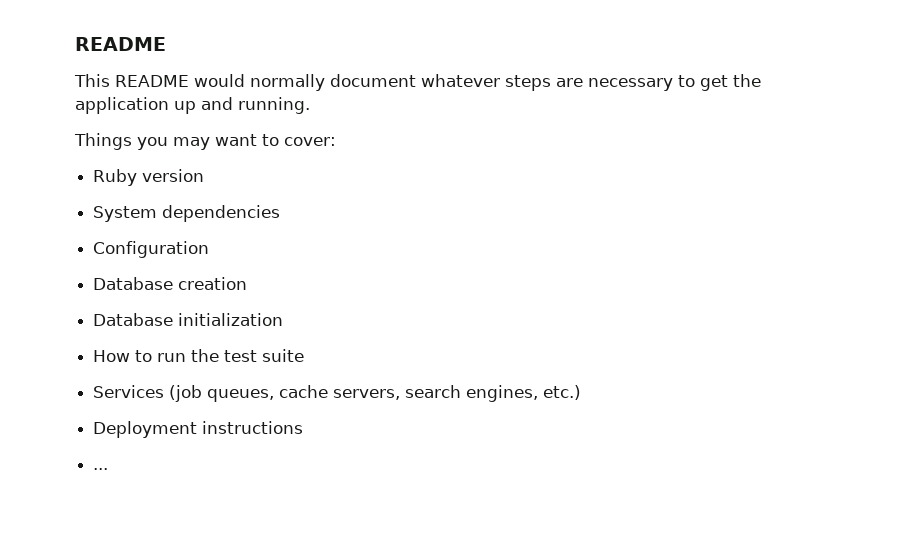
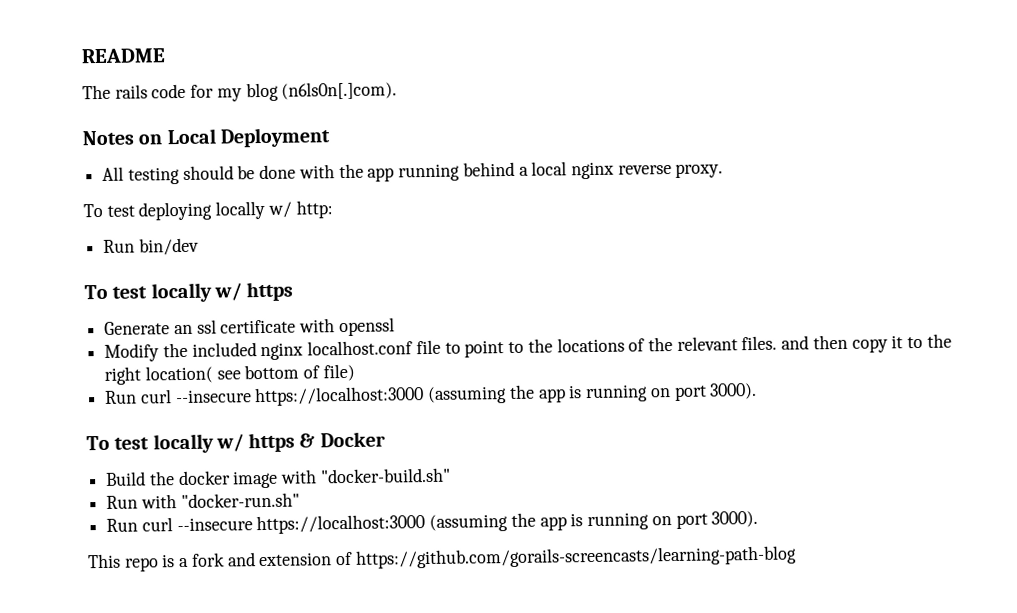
- This README would normally document whatever steps are necessary to get the application up and running.
- Things you may want to cover:
- Ruby version
- System dependencies
- Configuration
- Database creation
- Database initialization
- How to run the test suite
- Services (job queues, cache servers, search engines, etc.)
- Deployment instructions
- ...
+ The rails code for my blog (n6ls0n[.]com).
+ Notes on Local Deployment
+ All testing should be done with the app running behind a local nginx reverse proxy.
+ To test deploying locally w/ http:
+ Run bin/dev
+ To test locally w/ https
+ Generate an ssl certificate with openssl
+ Modify the included nginx localhost.conf file to point to the locations of the relevant files. and then copy it to the right location( see bottom of file)
+ Run curl --insecure https://localhost:3000 (assuming the app is running on port 3000).
+ To test locally w/ https & Docker
+ Build the docker image with "docker-build.sh"
+ Run with "docker-run.sh"
+ Run curl --insecure https://localhost:3000 (assuming the app is running on port 3000).
+ This repo is a fork and extension of https://github.com/gorails-screencasts/learning-path-blog

